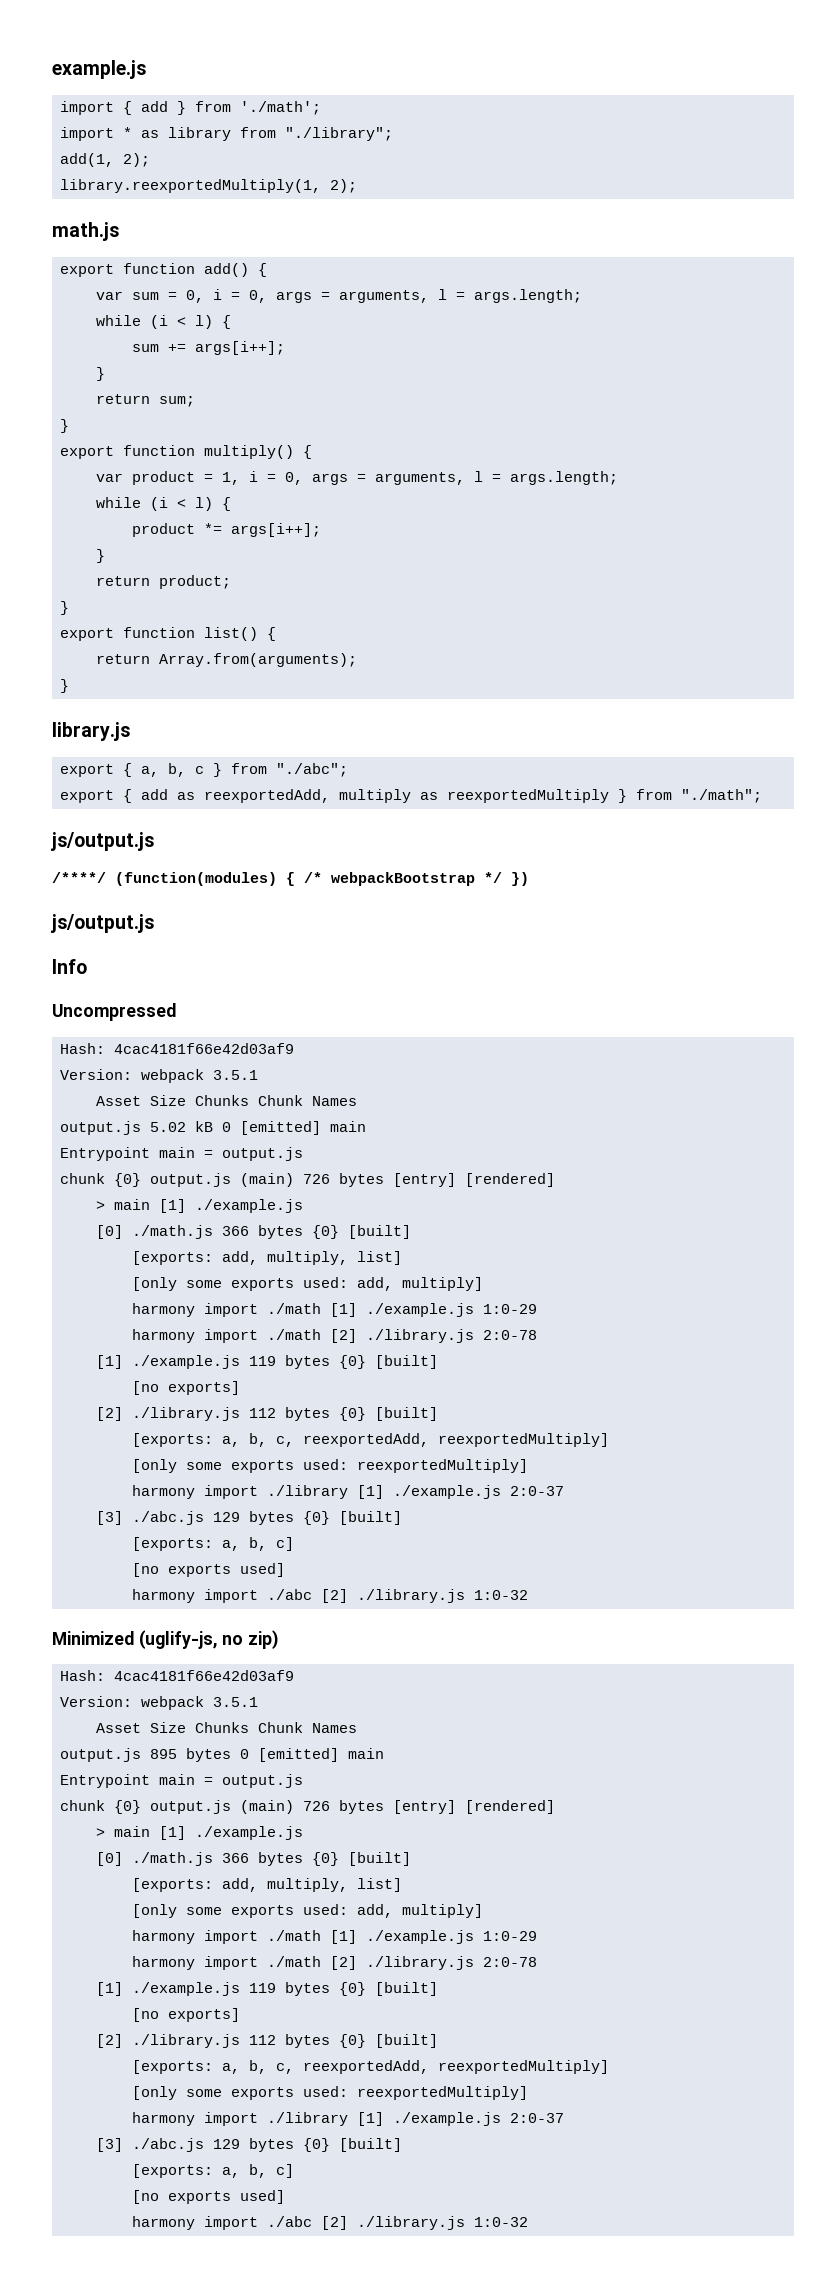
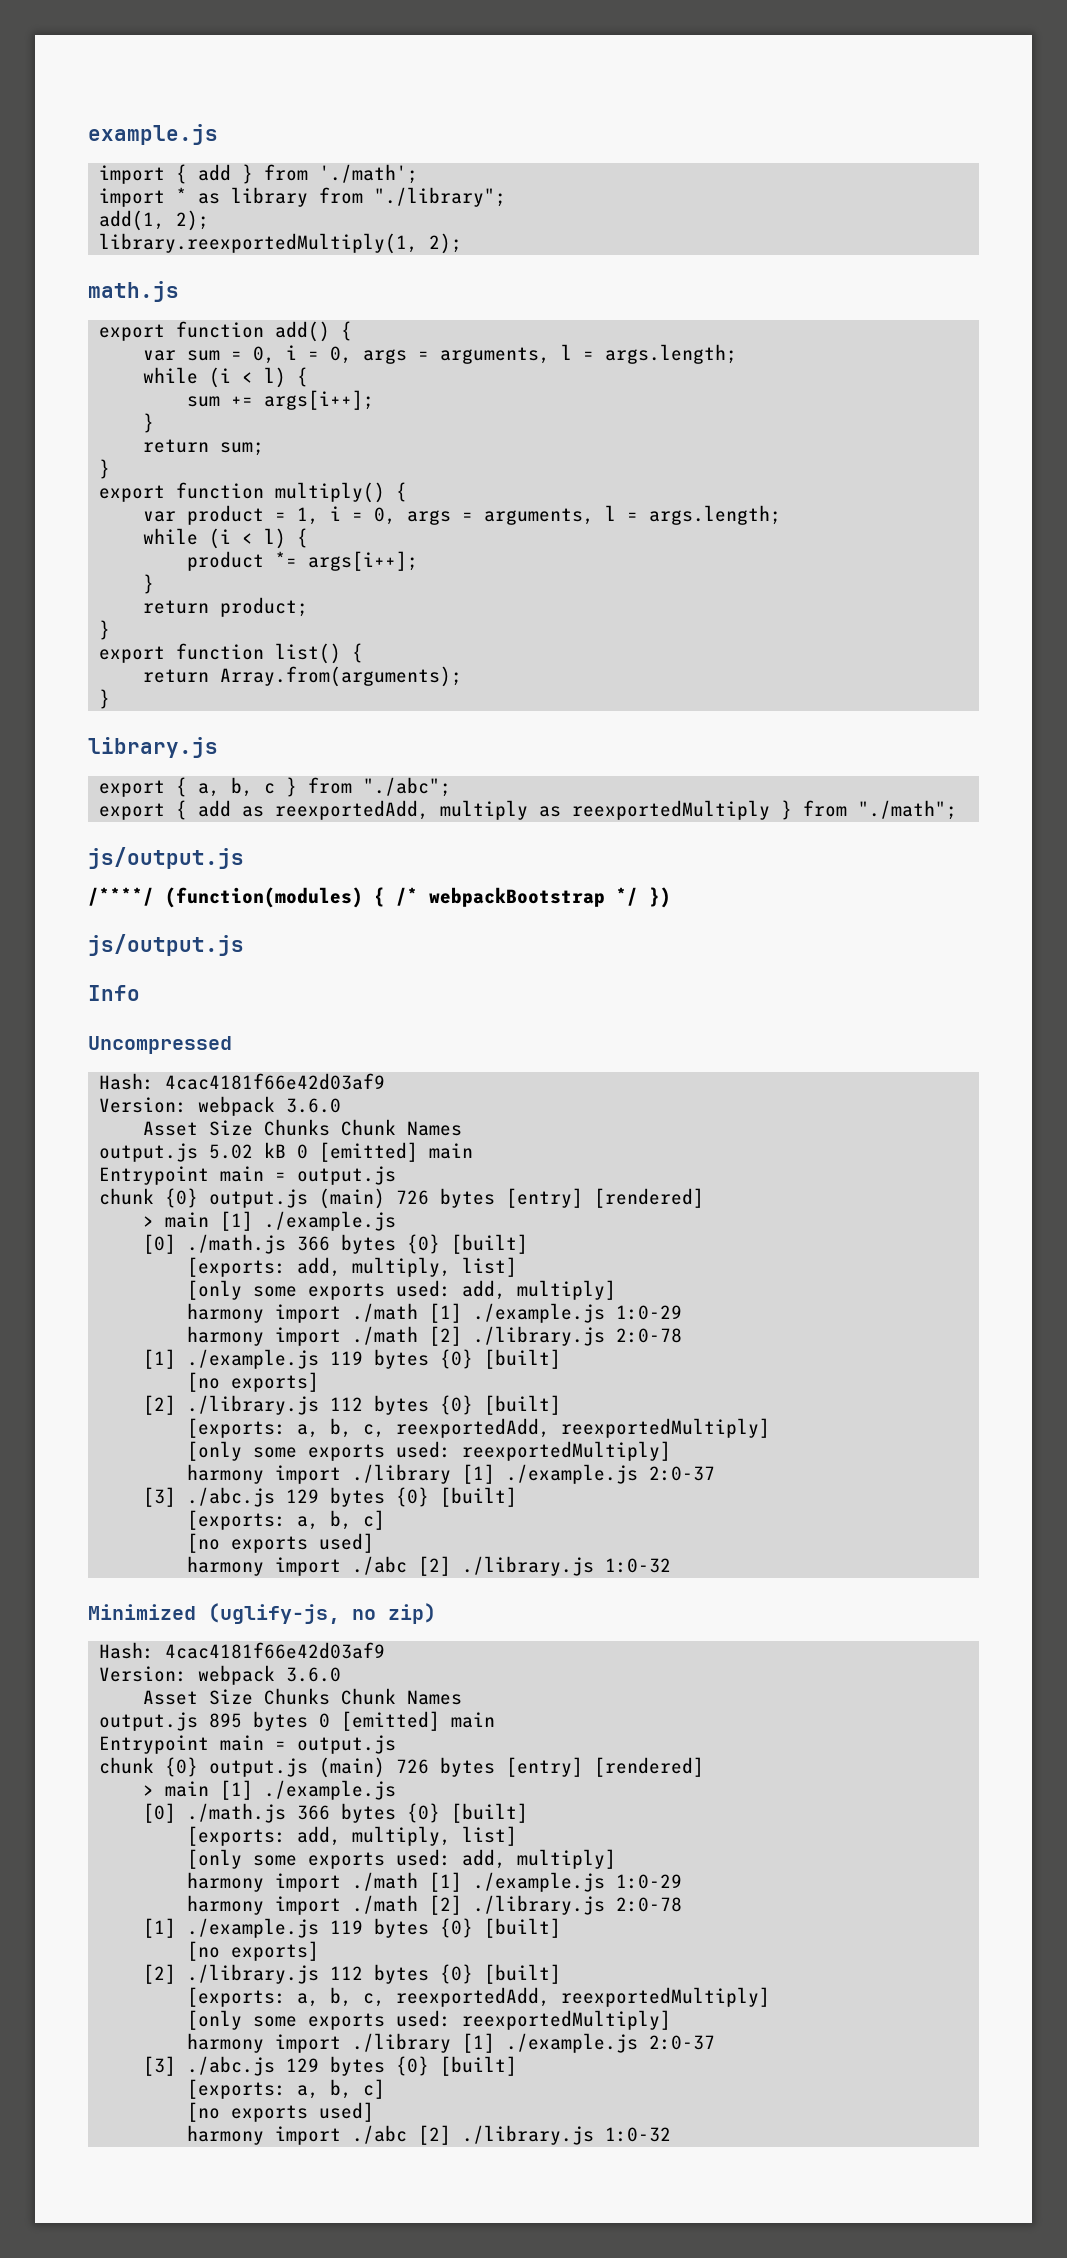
  Uncompressed
  Hash: 4cac4181f66e42d03af9
- Version: webpack 3.5.1
+ Version: webpack 3.6.0
  Minimized (uglify-js, no zip)
  Hash: 4cac4181f66e42d03af9
- Version: webpack 3.5.1
+ Version: webpack 3.6.0

